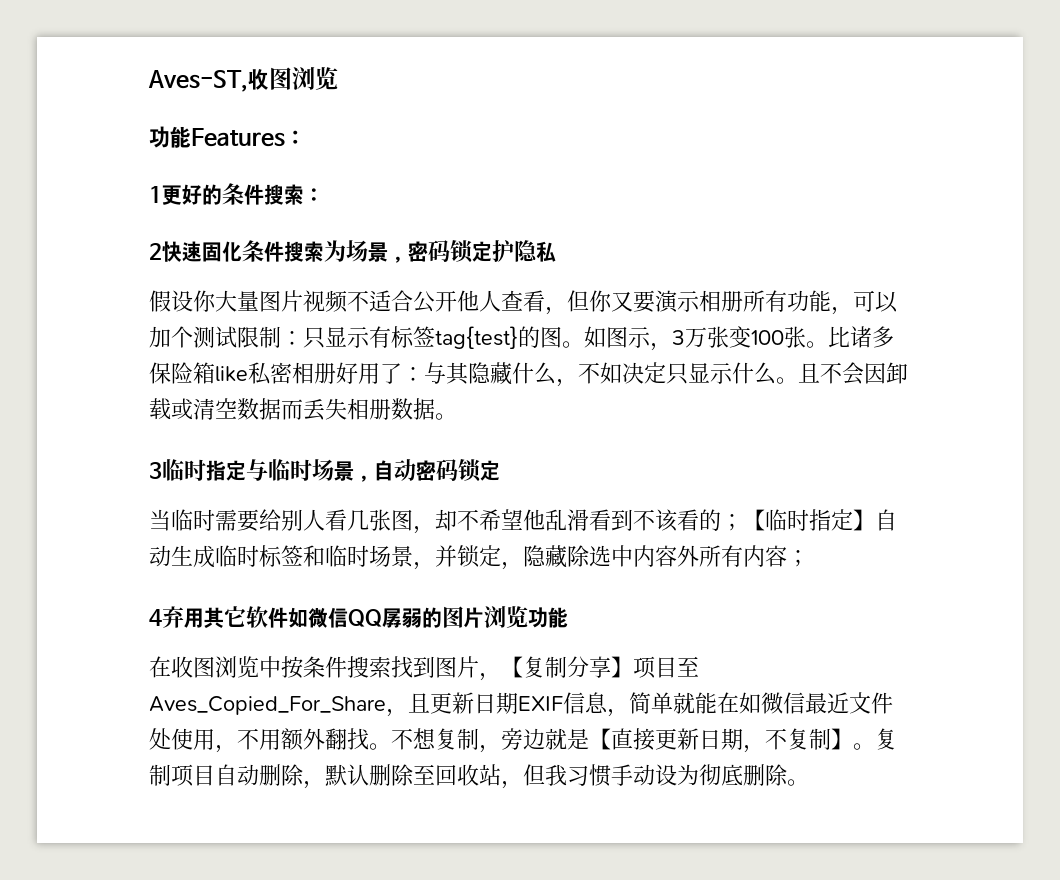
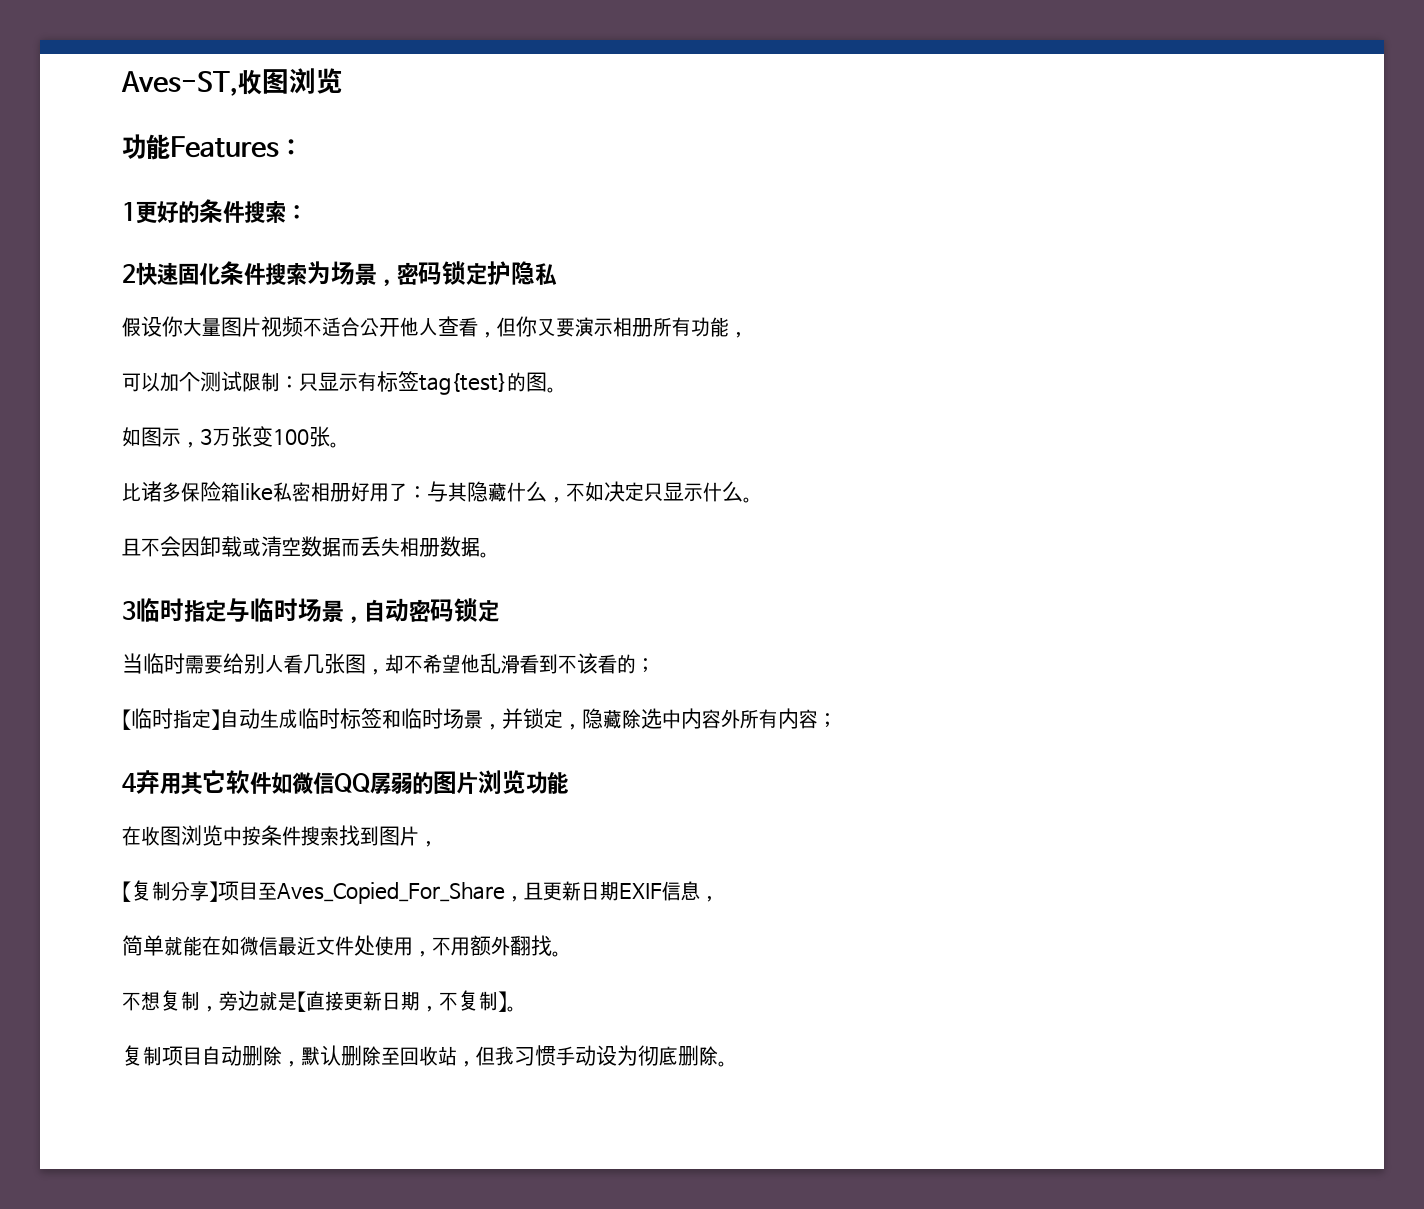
- 假设你大量图片视频不适合公开他人查看，但你又要演示相册所有功能，可以加个测试限制：只显示有标签tag{test}的图。如图示，3万张变100张。比诸多保险箱like私密相册好用了：与其隐藏什么，不如决定只显示什么。且不会因卸载或清空数据而丢失相册数据。
+ 假设你大量图片视频不适合公开他人查看，但你又要演示相册所有功能，
+ 可以加个测试限制：只显示有标签tag{test}的图。
+ 如图示，3万张变100张。
+ 比诸多保险箱like私密相册好用了：与其隐藏什么，不如决定只显示什么。
+ 且不会因卸载或清空数据而丢失相册数据。
- 当临时需要给别人看几张图，却不希望他乱滑看到不该看的；【临时指定】自动生成临时标签和临时场景，并锁定，隐藏除选中内容外所有内容；
+ 当临时需要给别人看几张图，却不希望他乱滑看到不该看的；
+ 【临时指定】自动生成临时标签和临时场景，并锁定，隐藏除选中内容外所有内容；
- 在收图浏览中按条件搜索找到图片，【复制分享】项目至Aves_Copied_For_Share，且更新日期EXIF信息，简单就能在如微信最近文件处使用，不用额外翻找。不想复制，旁边就是【直接更新日期，不复制】。复制项目自动删除，默认删除至回收站，但我习惯手动设为彻底删除。
+ 在收图浏览中按条件搜索找到图片，
+ 【复制分享】项目至Aves_Copied_For_Share，且更新日期EXIF信息，
+ 简单就能在如微信最近文件处使用，不用额外翻找。
+ 不想复制，旁边就是【直接更新日期，不复制】。
+ 复制项目自动删除，默认删除至回收站，但我习惯手动设为彻底删除。

